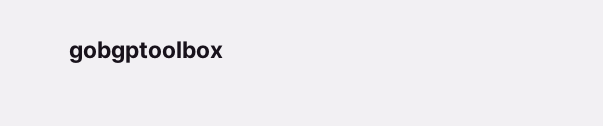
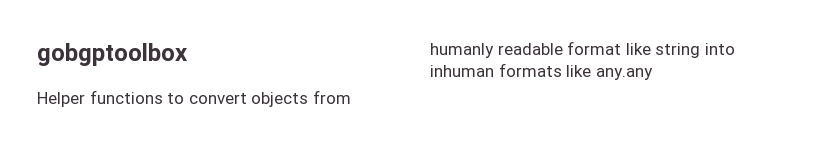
+ Helper functions to convert objects from humanly readable format like string into inhuman formats like any.any

